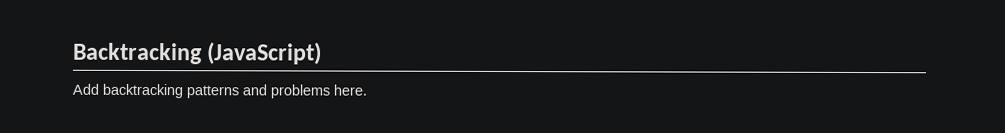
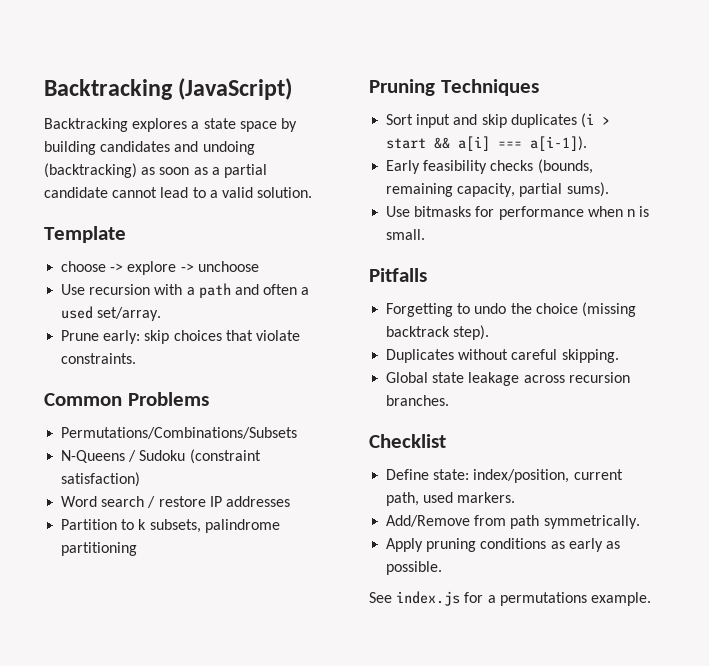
- Add backtracking patterns and problems here.
+ Backtracking explores a state space by building candidates and undoing (backtracking) as soon as a partial candidate cannot lead to a valid solution.
+ Template
+ choose -> explore -> unchoose
+ Use recursion with a path and often a used set/array.
+ Prune early: skip choices that violate constraints.
+ Common Problems
+ Permutations/Combinations/Subsets
+ N-Queens / Sudoku (constraint satisfaction)
+ Word search / restore IP addresses
+ Partition to k subsets, palindrome partitioning
+ Pruning Techniques
+ Sort input and skip duplicates (i > start && a[i] === a[i-1]).
+ Early feasibility checks (bounds, remaining capacity, partial sums).
+ Use bitmasks for performance when n is small.
+ Pitfalls
+ Forgetting to undo the choice (missing backtrack step).
+ Duplicates without careful skipping.
+ Global state leakage across recursion branches.
+ Checklist
+ Define state: index/position, current path, used markers.
+ Add/Remove from path symmetrically.
+ Apply pruning conditions as early as possible.
+ See index.js for a permutations example.

